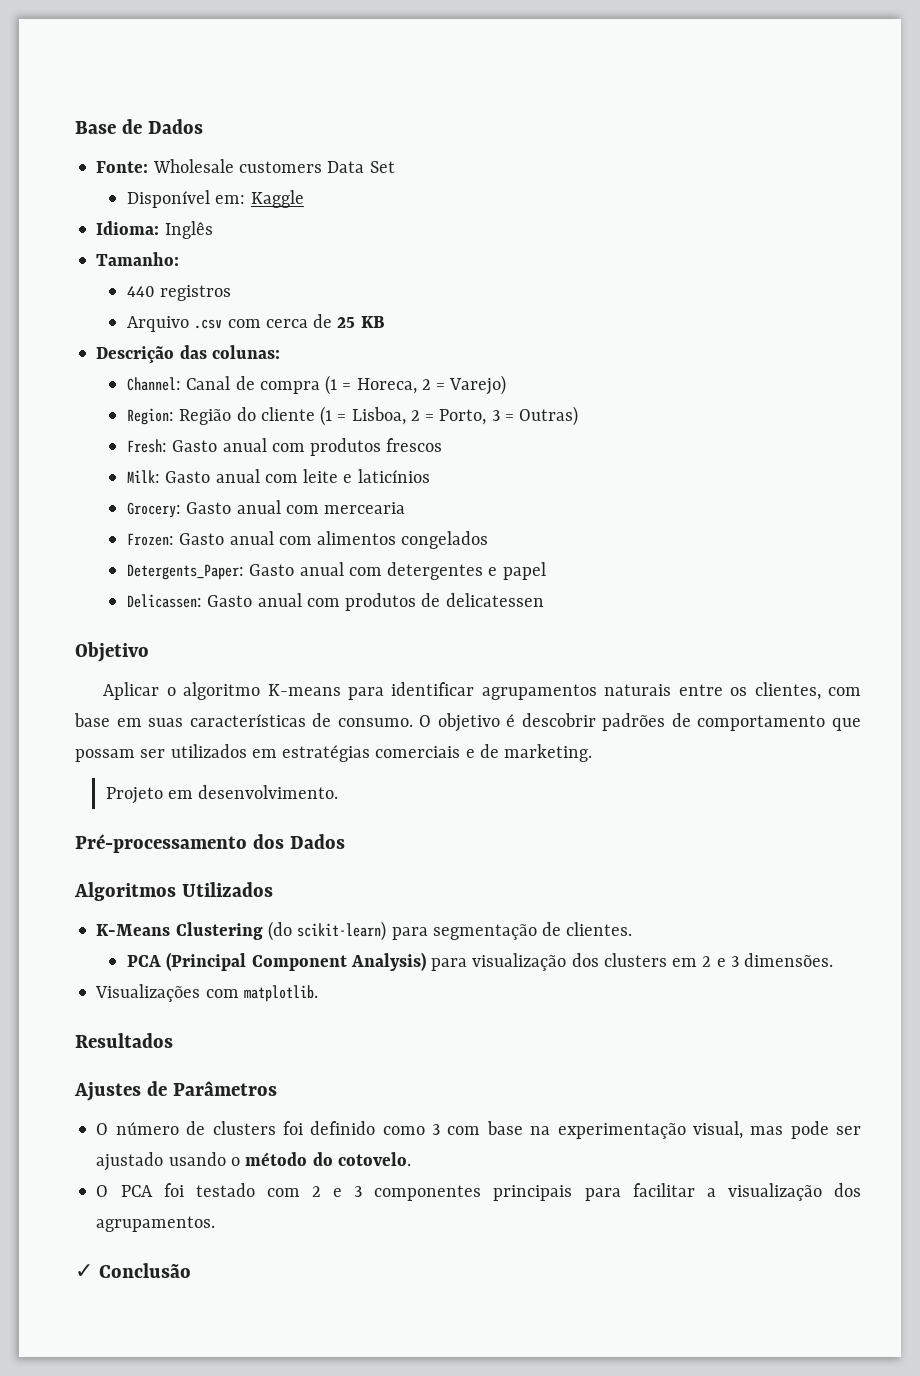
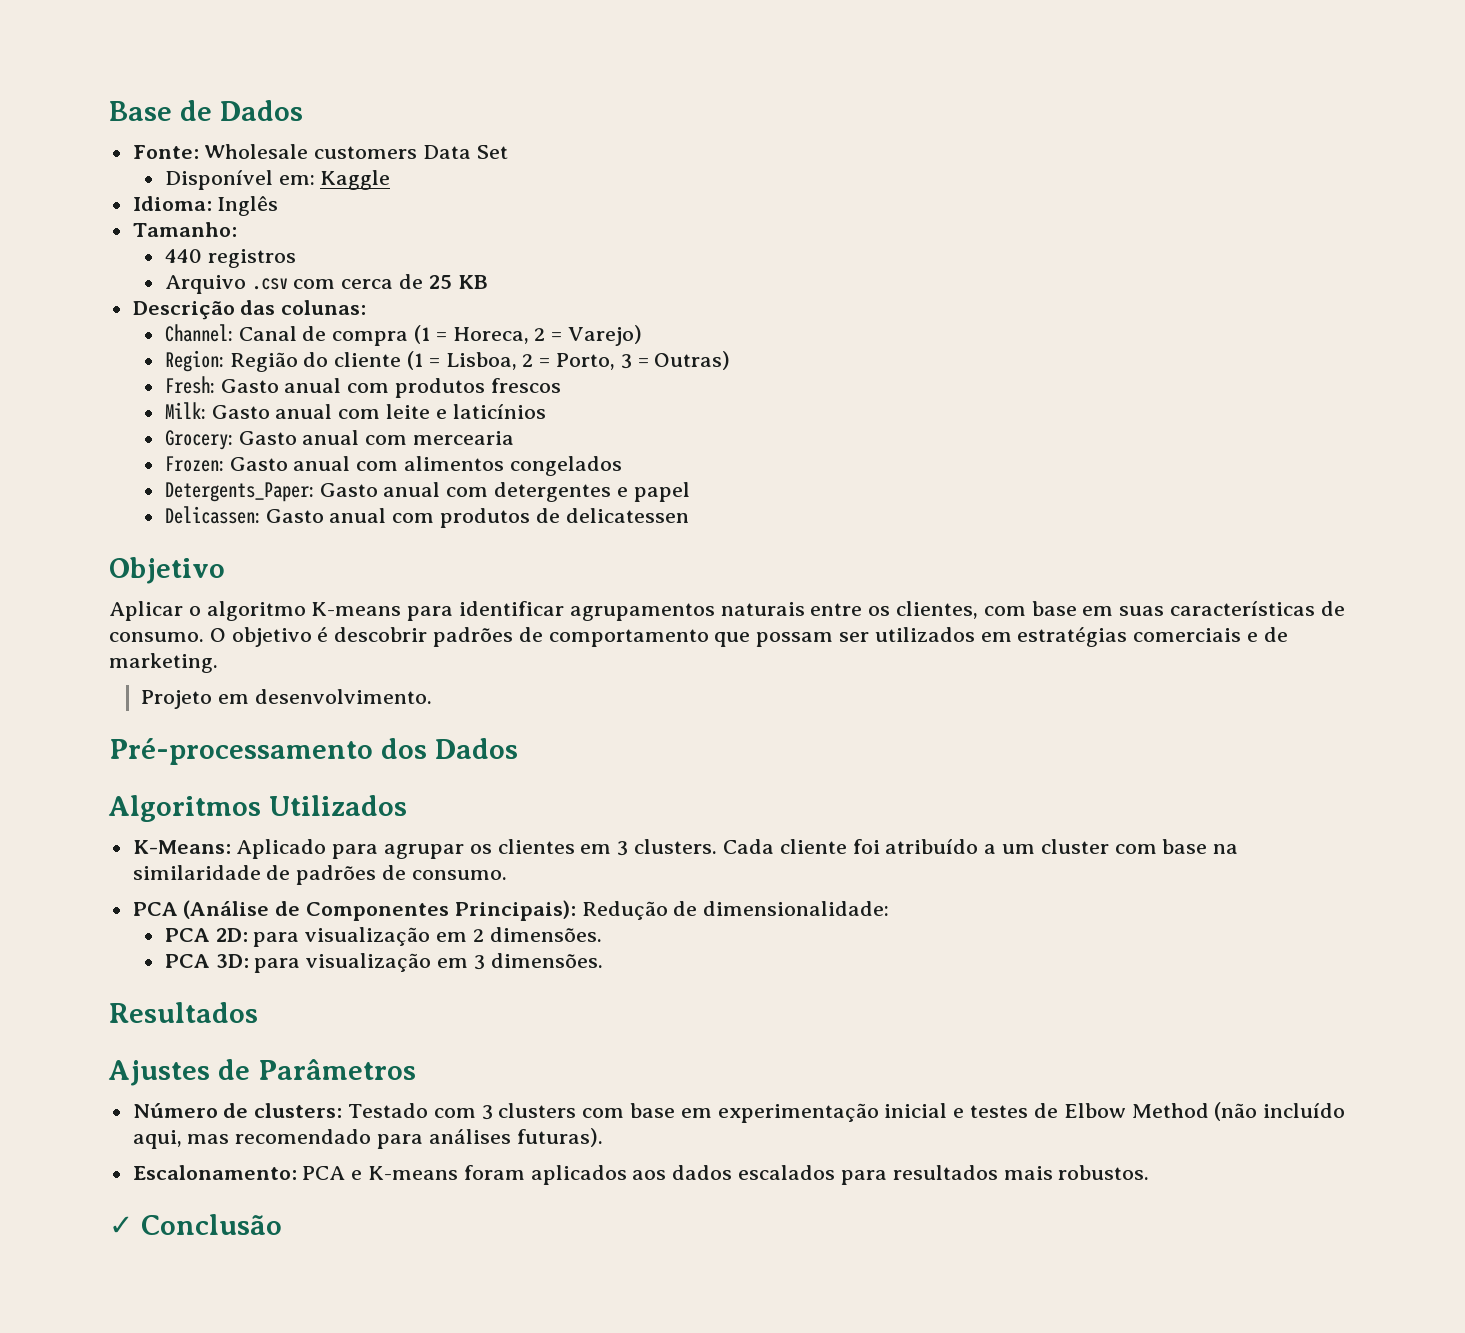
- K-Means Clustering (do scikit-learn) para segmentação de clientes.
- PCA (Principal Component Analysis) para visualização dos clusters em 2 e 3 dimensões.
+ K-Means: Aplicado para agrupar os clientes em 3 clusters. Cada cliente foi atribuído a um cluster com base na similaridade de padrões de consumo.
+ PCA (Análise de Componentes Principais): Redução de dimensionalidade:
+ PCA 2D: para visualização em 2 dimensões.
+ PCA 3D: para visualização em 3 dimensões.
- Visualizações com matplotlib.
- O número de clusters foi definido como 3 com base na experimentação visual, mas pode ser ajustado usando o método do cotovelo.
- O PCA foi testado com 2 e 3 componentes principais para facilitar a visualização dos agrupamentos.
+ Número de clusters: Testado com 3 clusters com base em experimentação inicial e testes de Elbow Method (não incluído aqui, mas recomendado para análises futuras).
+ Escalonamento: PCA e K-means foram aplicados aos dados escalados para resultados mais robustos.

